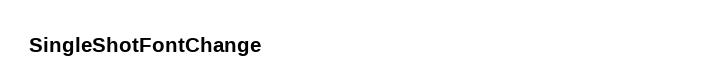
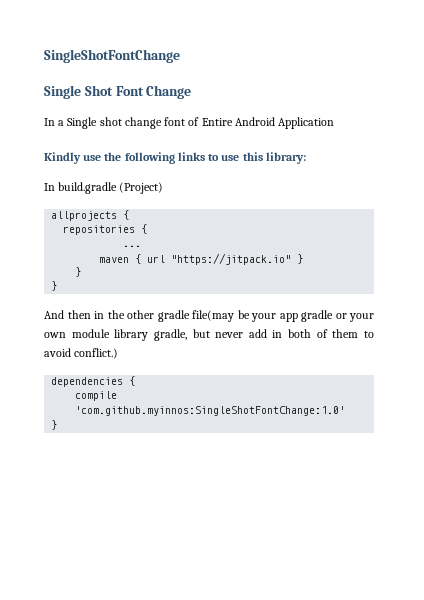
+ Single Shot Font Change
+ In a Single shot change font of Entire Android Application
+ Kindly use the following links to use this library:
+ In build.gradle (Project)
+ allprojects {
+ repositories {
+ ...
+ maven { url "https://jitpack.io" }
+ }
+ }
+ And then in the other gradle file(may be your app gradle or your own module library gradle, but never add in both of them to avoid conflict.)
+ dependencies {
+ compile 'com.github.myinnos:SingleShotFontChange:1.0'
+ }

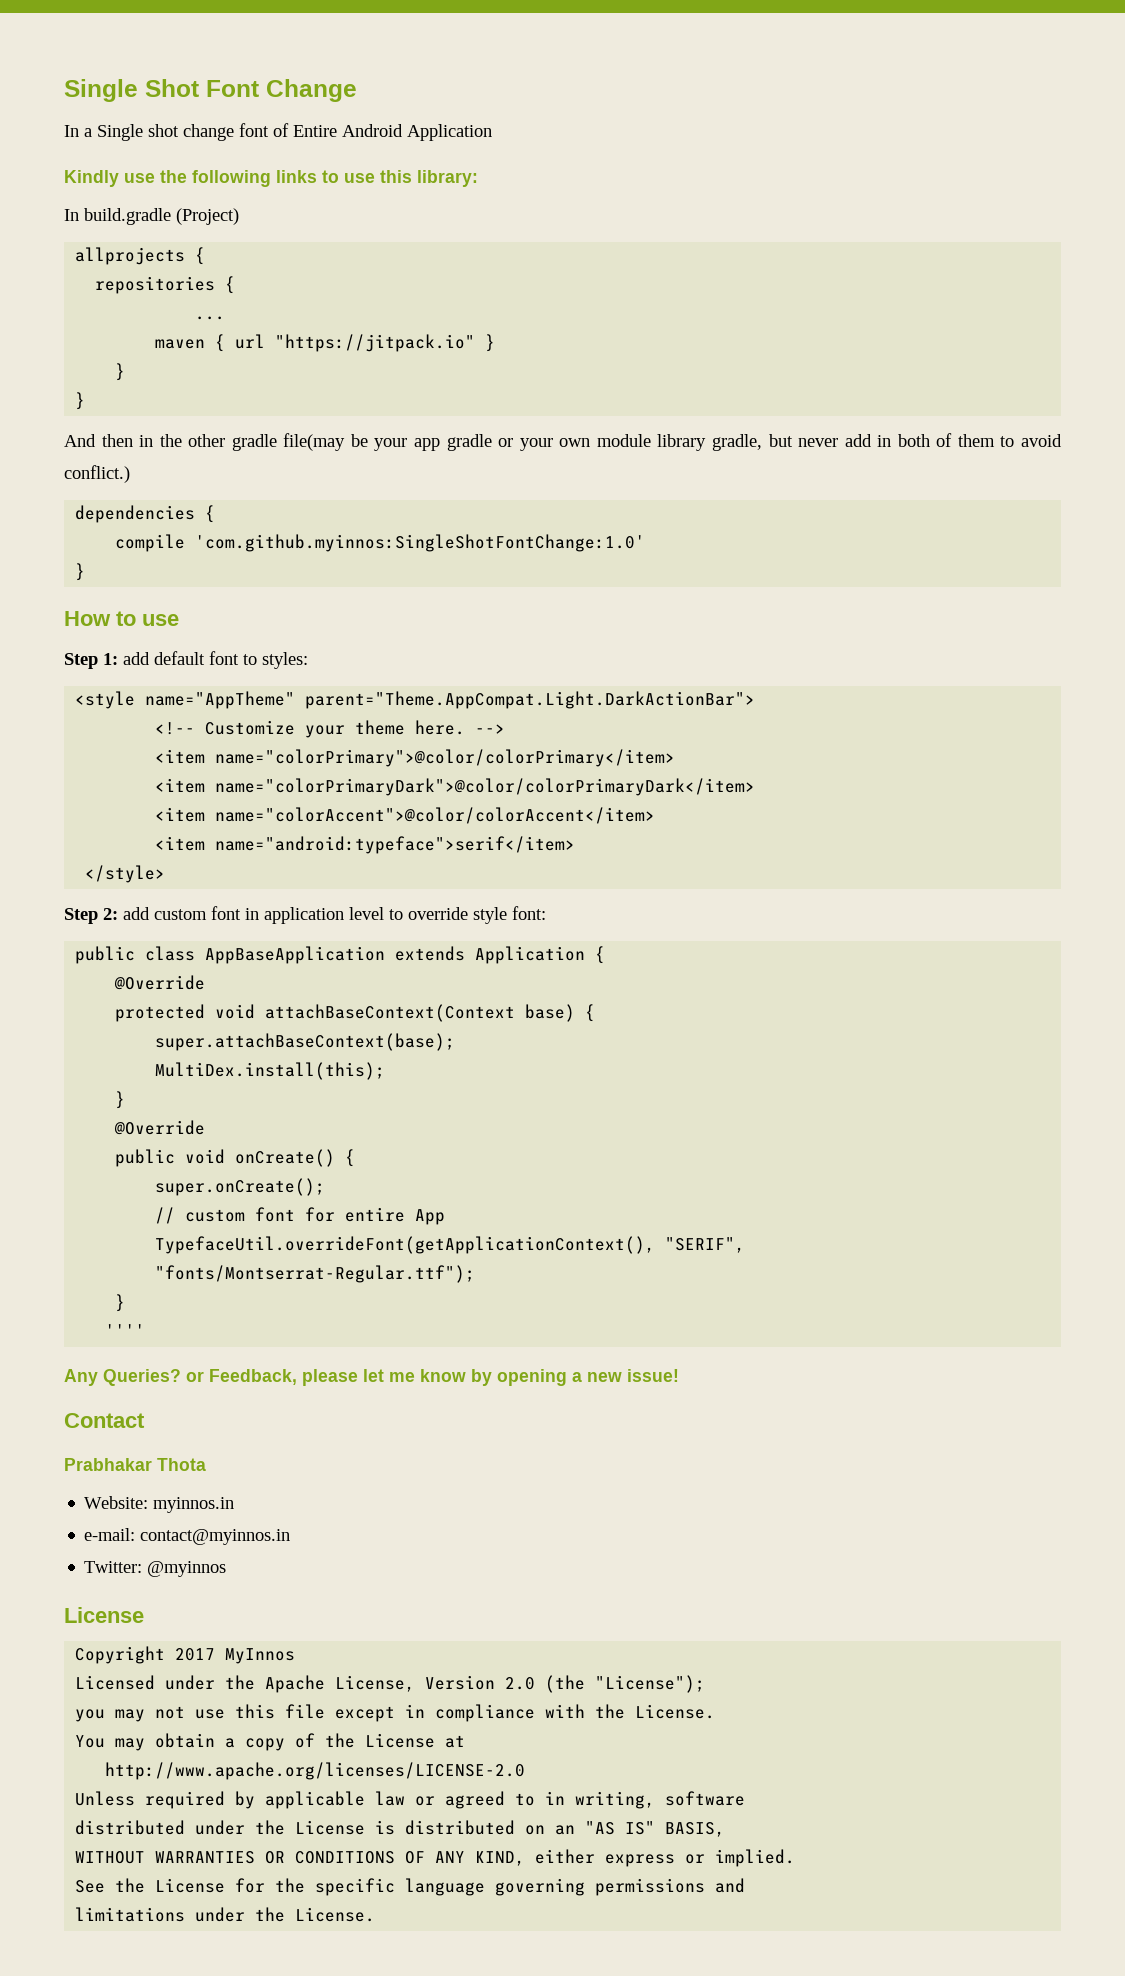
- SingleShotFontChange
+ How to use
+ Step 1: add default font to styles:
+ <style name="AppTheme" parent="Theme.AppCompat.Light.DarkActionBar">
+ <!-- Customize your theme here. -->
+ <item name="colorPrimary">@color/colorPrimary</item>
+ <item name="colorPrimaryDark">@color/colorPrimaryDark</item>
+ <item name="colorAccent">@color/colorAccent</item>
+ <item name="android:typeface">serif</item>
+ </style>
+ Step 2: add custom font in application level to override style font:
+ public class AppBaseApplication extends Application {
+ @Override
+ protected void attachBaseContext(Context base) {
+ super.attachBaseContext(base);
+ MultiDex.install(this);
+ }
+ @Override
+ public void onCreate() {
+ super.onCreate();
+ // custom font for entire App
+ TypefaceUtil.overrideFont(getApplicationContext(), "SERIF", "fonts/Montserrat-Regular.ttf");
+ }
+ ''''
+ Any Queries? or Feedback, please let me know by opening a new issue!
+ Contact
+ Prabhakar Thota
+ Website: myinnos.in
+ e-mail: contact@myinnos.in
+ Twitter: @myinnos
+ License
+ Copyright 2017 MyInnos
+ Licensed under the Apache License, Version 2.0 (the "License");
+ you may not use this file except in compliance with the License.
+ You may obtain a copy of the License at
+ http://www.apache.org/licenses/LICENSE-2.0
+ Unless required by applicable law or agreed to in writing, software
+ distributed under the License is distributed on an "AS IS" BASIS,
+ WITHOUT WARRANTIES OR CONDITIONS OF ANY KIND, either express or implied.
+ See the License for the specific language governing permissions and
+ limitations under the License.

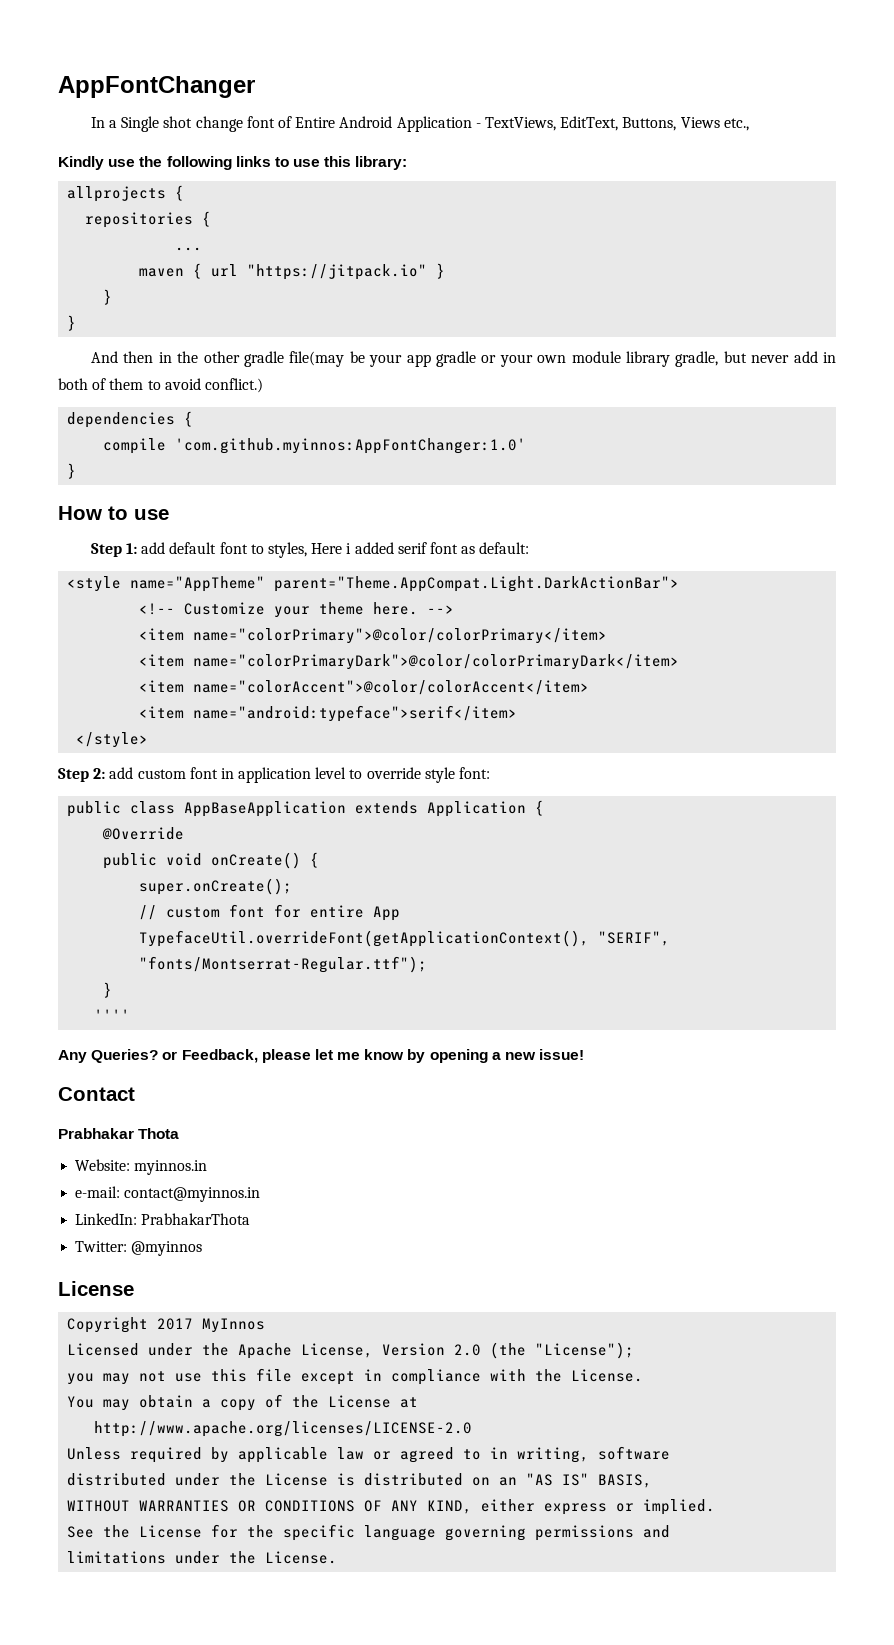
- Single Shot Font Change
+ AppFontChanger
- In a Single shot change font of Entire Android Application
+ In a Single shot change font of Entire Android Application - TextViews, EditText, Buttons, Views etc.,
- In build.gradle (Project)
- compile 'com.github.myinnos:SingleShotFontChange:1.0'
+ compile 'com.github.myinnos:AppFontChanger:1.0'
- Step 1: add default font to styles:
+ Step 1: add default font to styles, Here i added serif font as default:
- protected void attachBaseContext(Context base) {
- super.attachBaseContext(base);
- MultiDex.install(this);
- }
- @Override
+ LinkedIn: PrabhakarThota

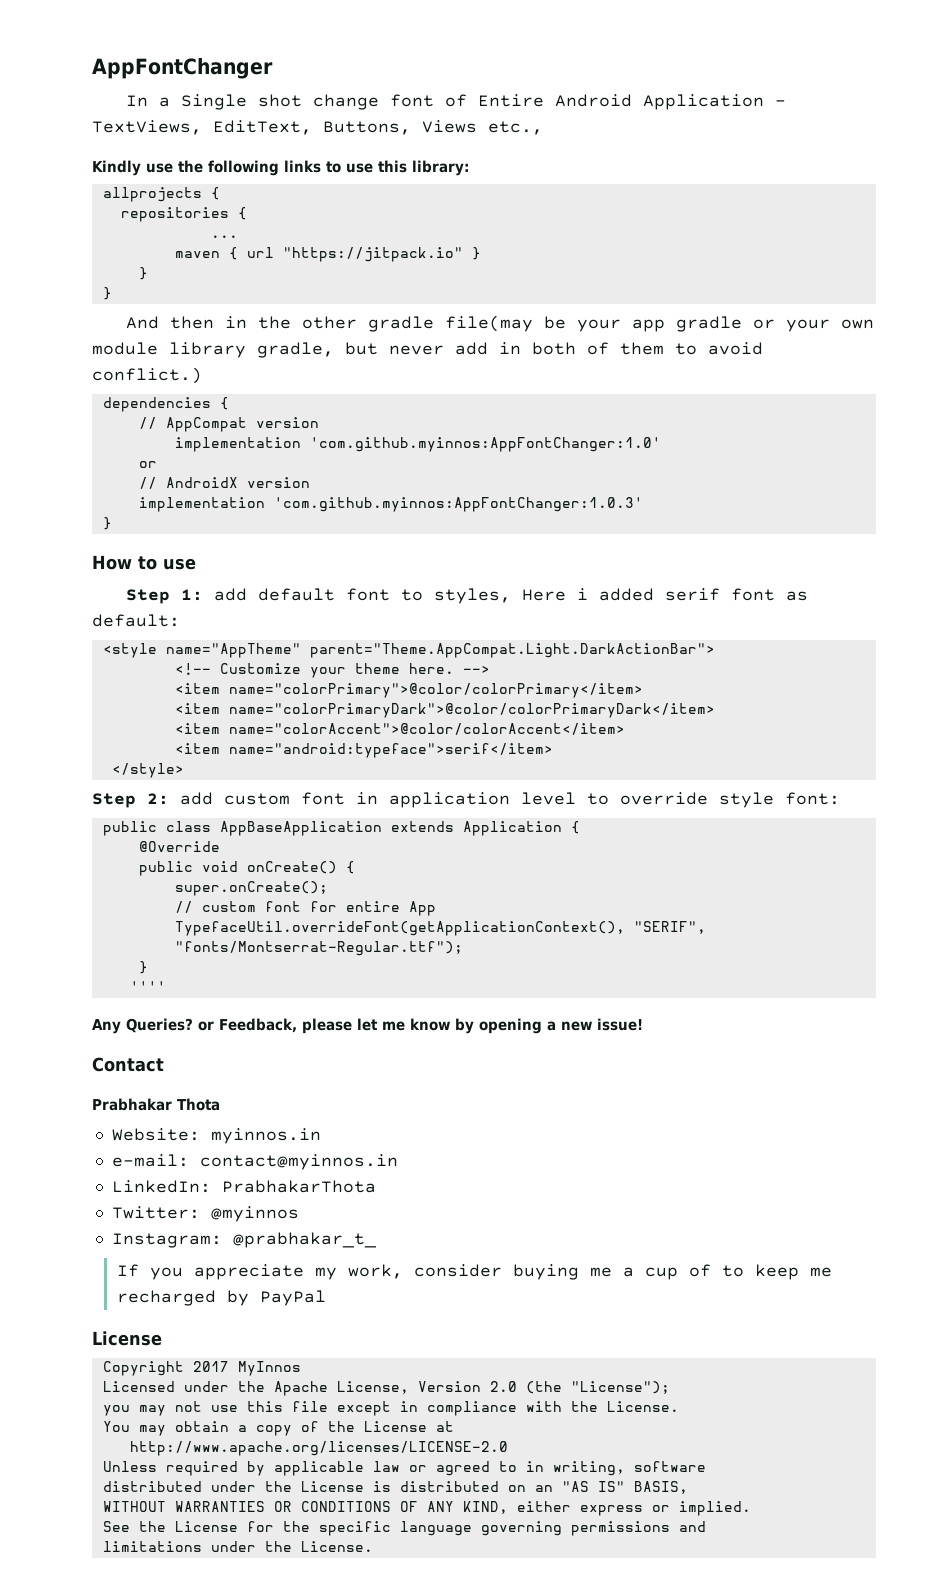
- compile 'com.github.myinnos:AppFontChanger:1.0'
+ // AppCompat version
+ implementation 'com.github.myinnos:AppFontChanger:1.0'
+ or
+ // AndroidX version
+ implementation 'com.github.myinnos:AppFontChanger:1.0.3'
+ Instagram: @prabhakar_t_
+ If you appreciate my work, consider buying me a cup of to keep me recharged by PayPal

